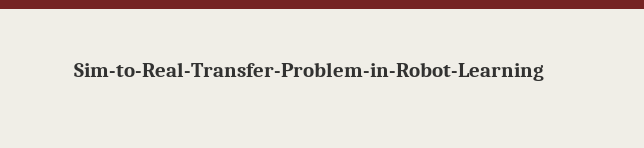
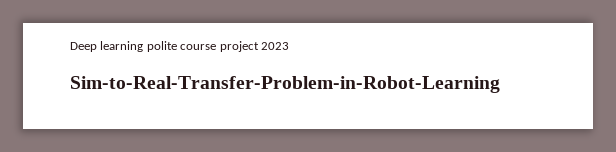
+ Deep learning polite course project 2023

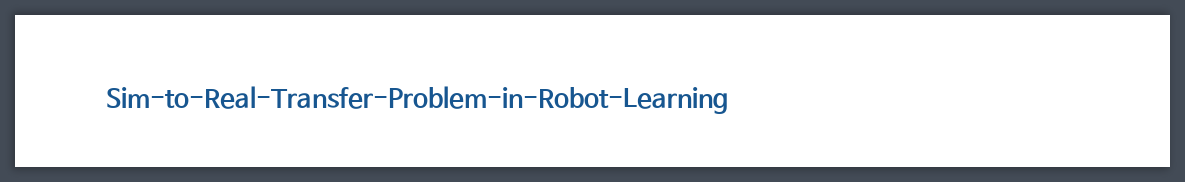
- Deep learning polite course project 2023

